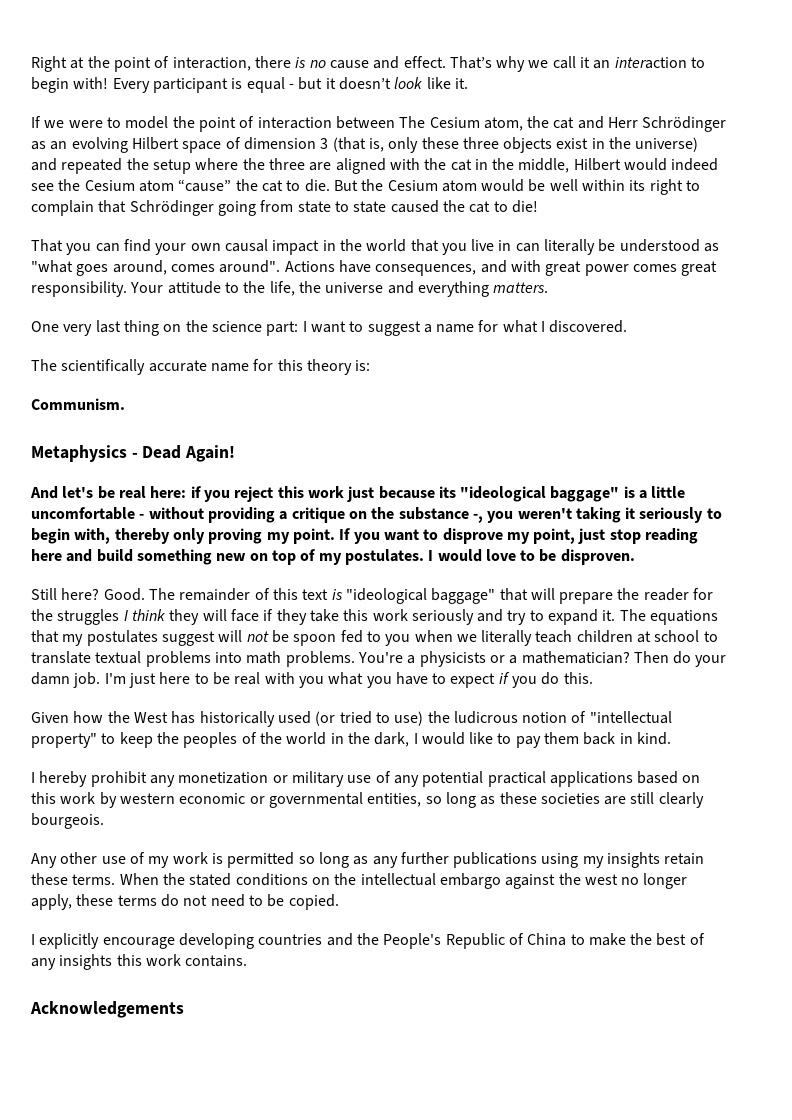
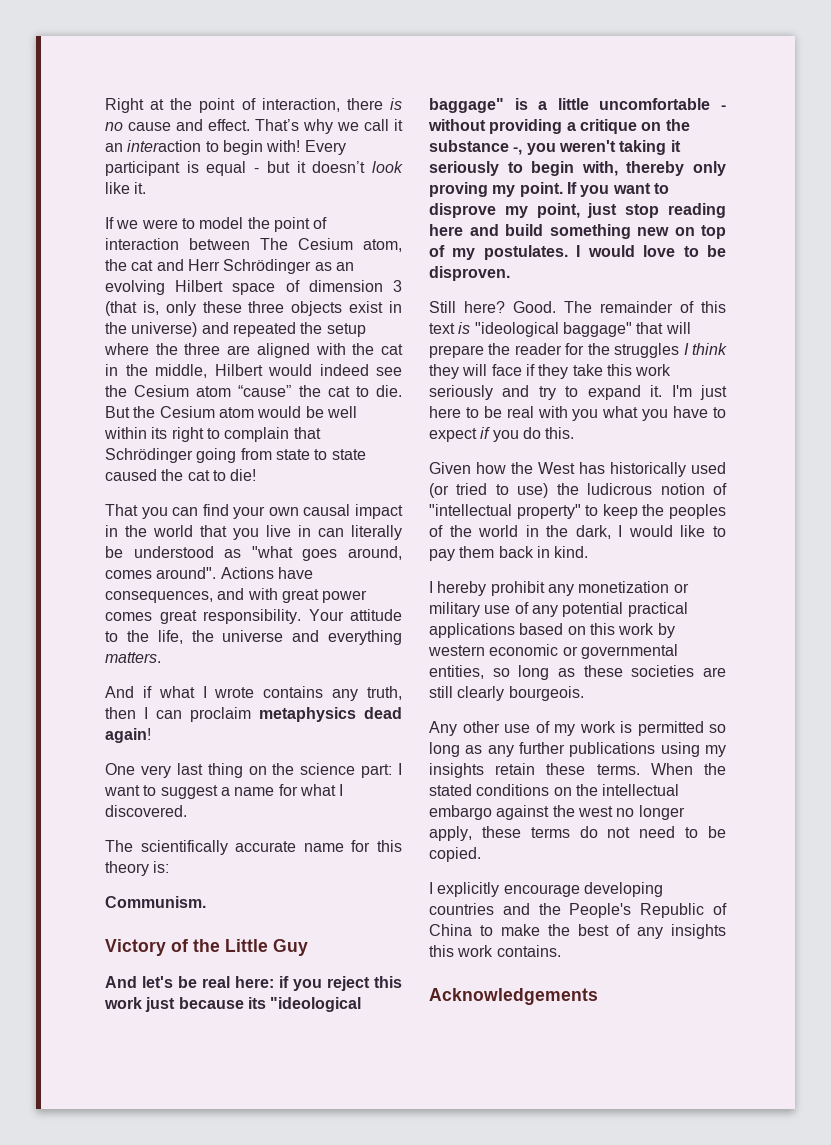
+ And if what I wrote contains any truth, then I can proclaim metaphysics dead again!
- Metaphysics - Dead Again!
+ Victory of the Little Guy
- The equations that my postulates suggest will not be spoon fed to you when we literally teach children at school to translate textual problems into math problems. You're a physicists or a mathematician? Then do your damn job.

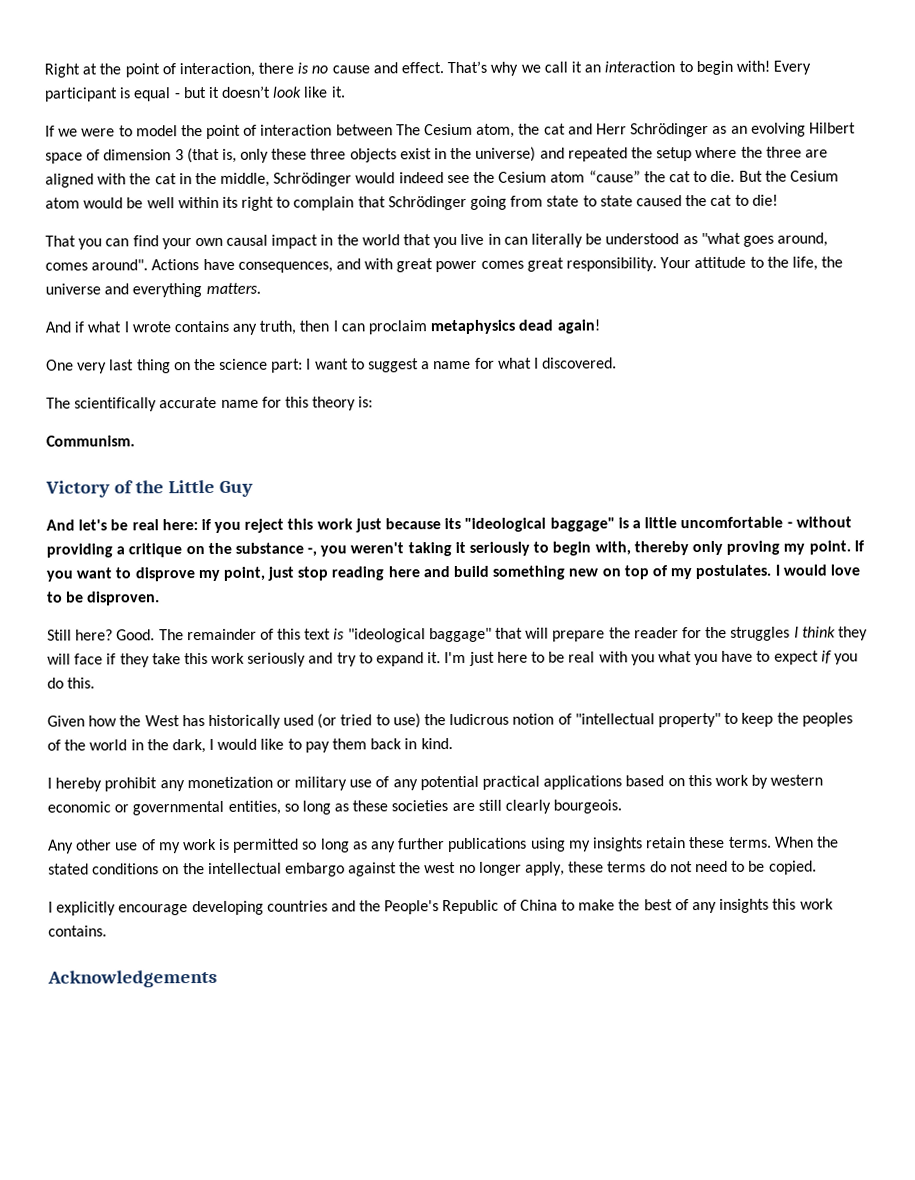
- If we were to model the point of interaction between The Cesium atom, the cat and Herr Schrödinger as an evolving Hilbert space of dimension 3 (that is, only these three objects exist in the universe) and repeated the setup where the three are aligned with the cat in the middle, Hilbert would indeed see the Cesium atom “cause” the cat to die.
+ If we were to model the point of interaction between The Cesium atom, the cat and Herr Schrödinger as an evolving Hilbert space of dimension 3 (that is, only these three objects exist in the universe) and repeated the setup where the three are aligned with the cat in the middle, Schrödinger would indeed see the Cesium atom “cause” the cat to die.

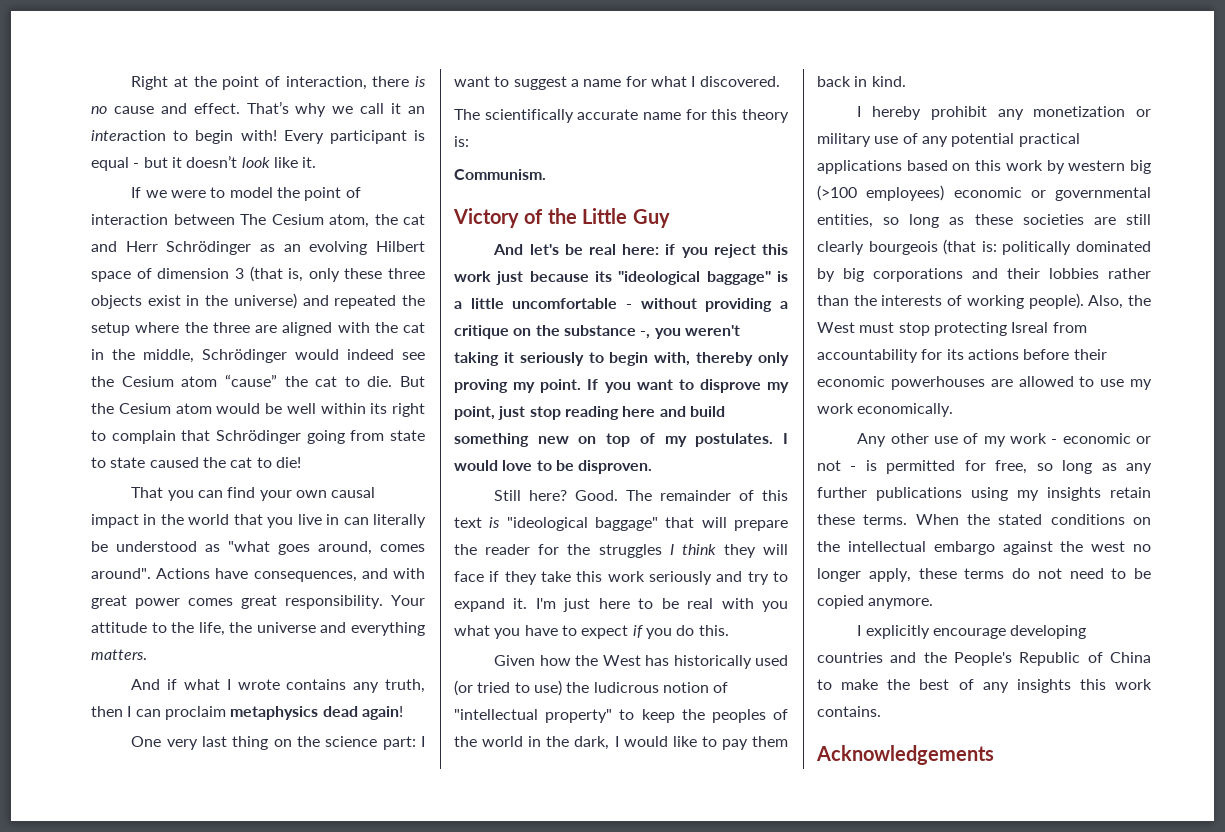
- I hereby prohibit any monetization or military use of any potential practical applications based on this work by western economic or governmental entities, so long as these societies are still clearly bourgeois.
+ I hereby prohibit any monetization or military use of any potential practical applications based on this work by western big (>100 employees) economic or governmental entities, so long as these societies are still clearly bourgeois (that is: politically dominated by big corporations and their lobbies rather than the interests of working people). Also, the West must stop protecting Isreal from accountability for its actions before their economic powerhouses are allowed to use my work economically.
- Any other use of my work is permitted so long as any further publications using my insights retain these terms.
+ Any other use of my work - economic or not - is permitted for free, so long as any further publications using my insights retain these terms.
- When the stated conditions on the intellectual embargo against the west no longer apply, these terms do not need to be copied.
+ When the stated conditions on the intellectual embargo against the west no longer apply, these terms do not need to be copied anymore.

